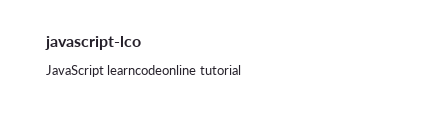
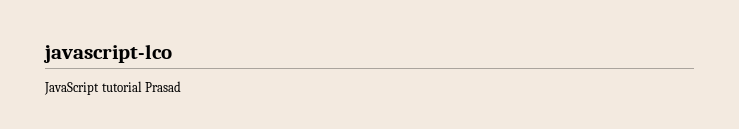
- JavaScript learncodeonline tutorial
+ JavaScript tutorial Prasad

